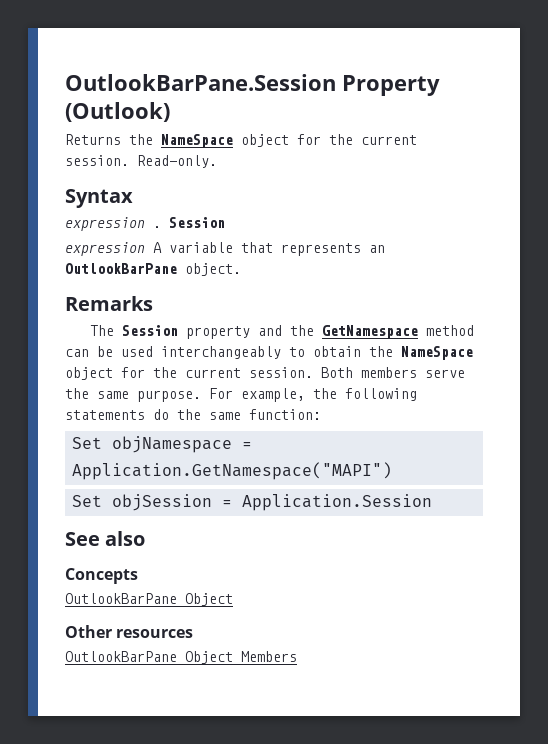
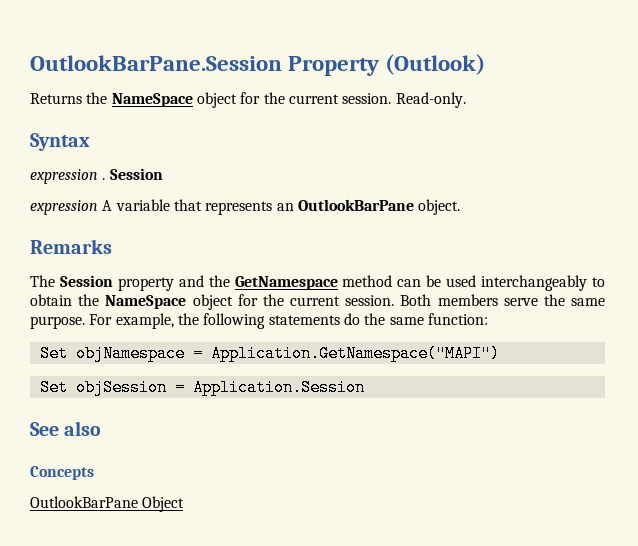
- Other resources
- OutlookBarPane Object Members

